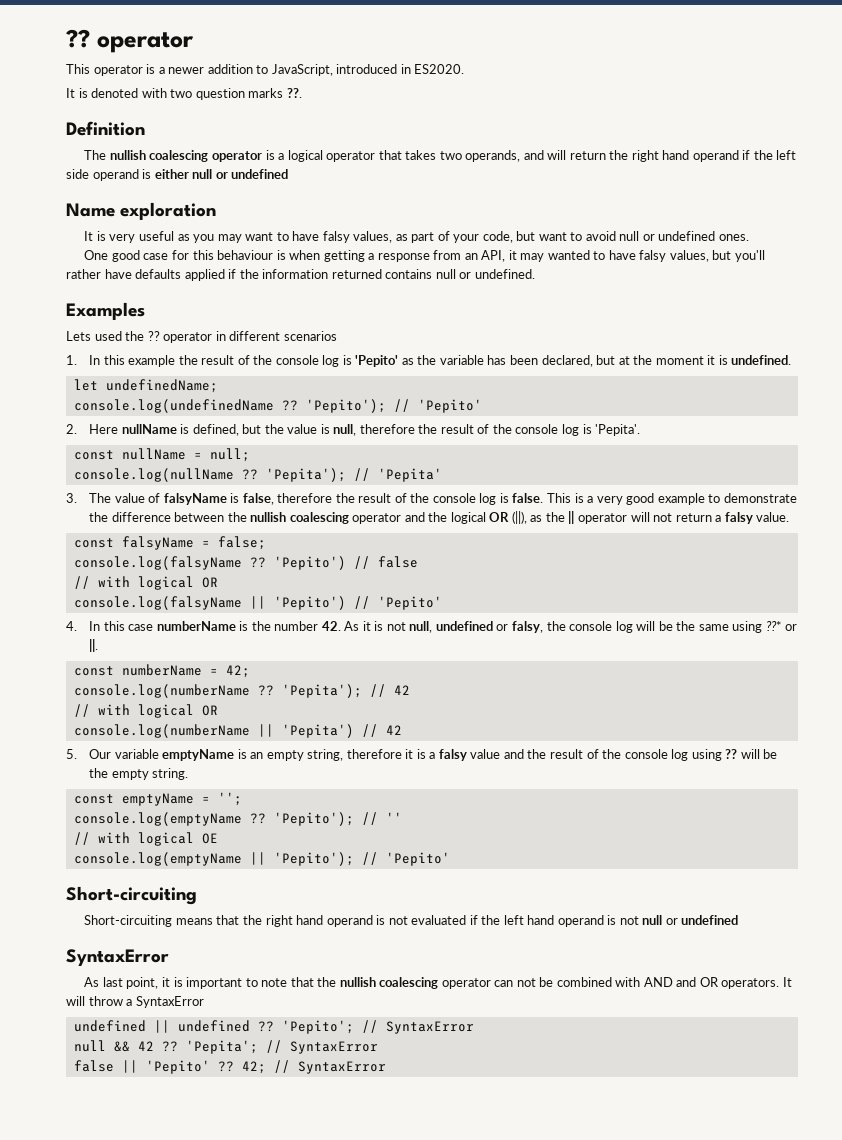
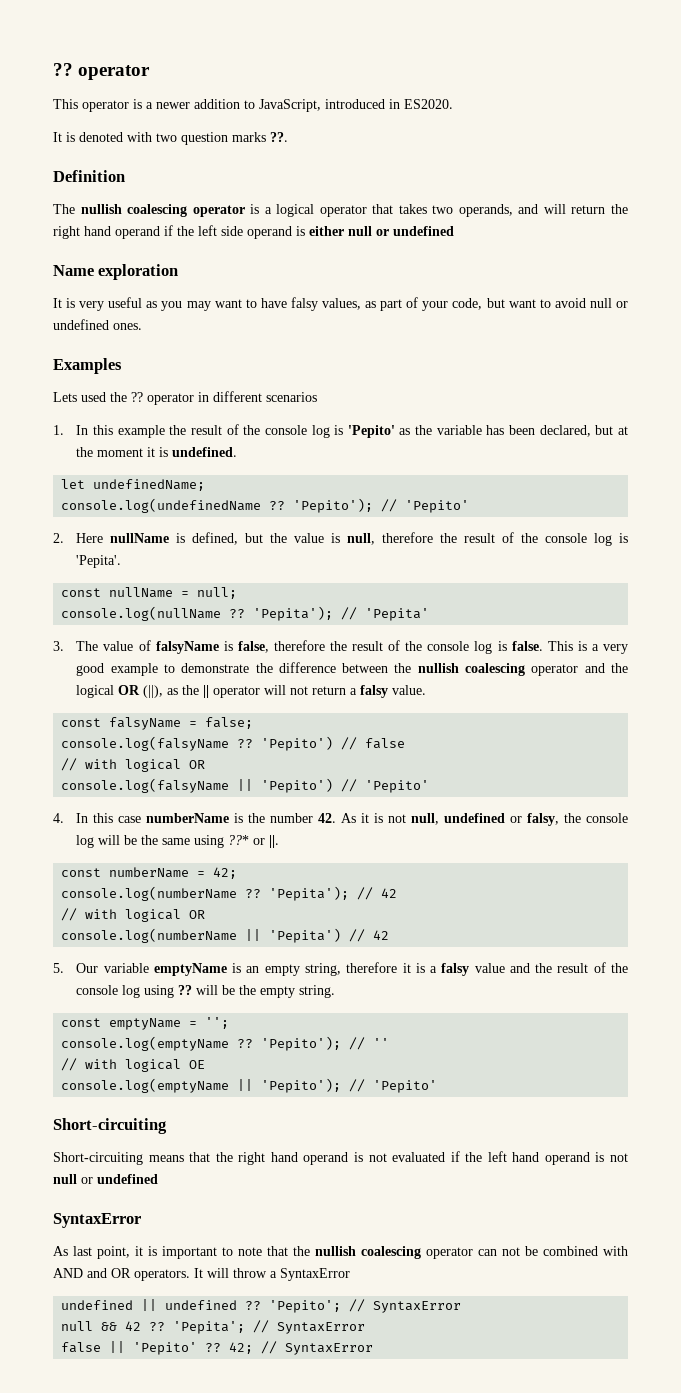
- One good case for this behaviour is when getting a response from an API, it may wanted to have falsy values, but you'll rather have defaults applied if the information returned contains null or undefined.

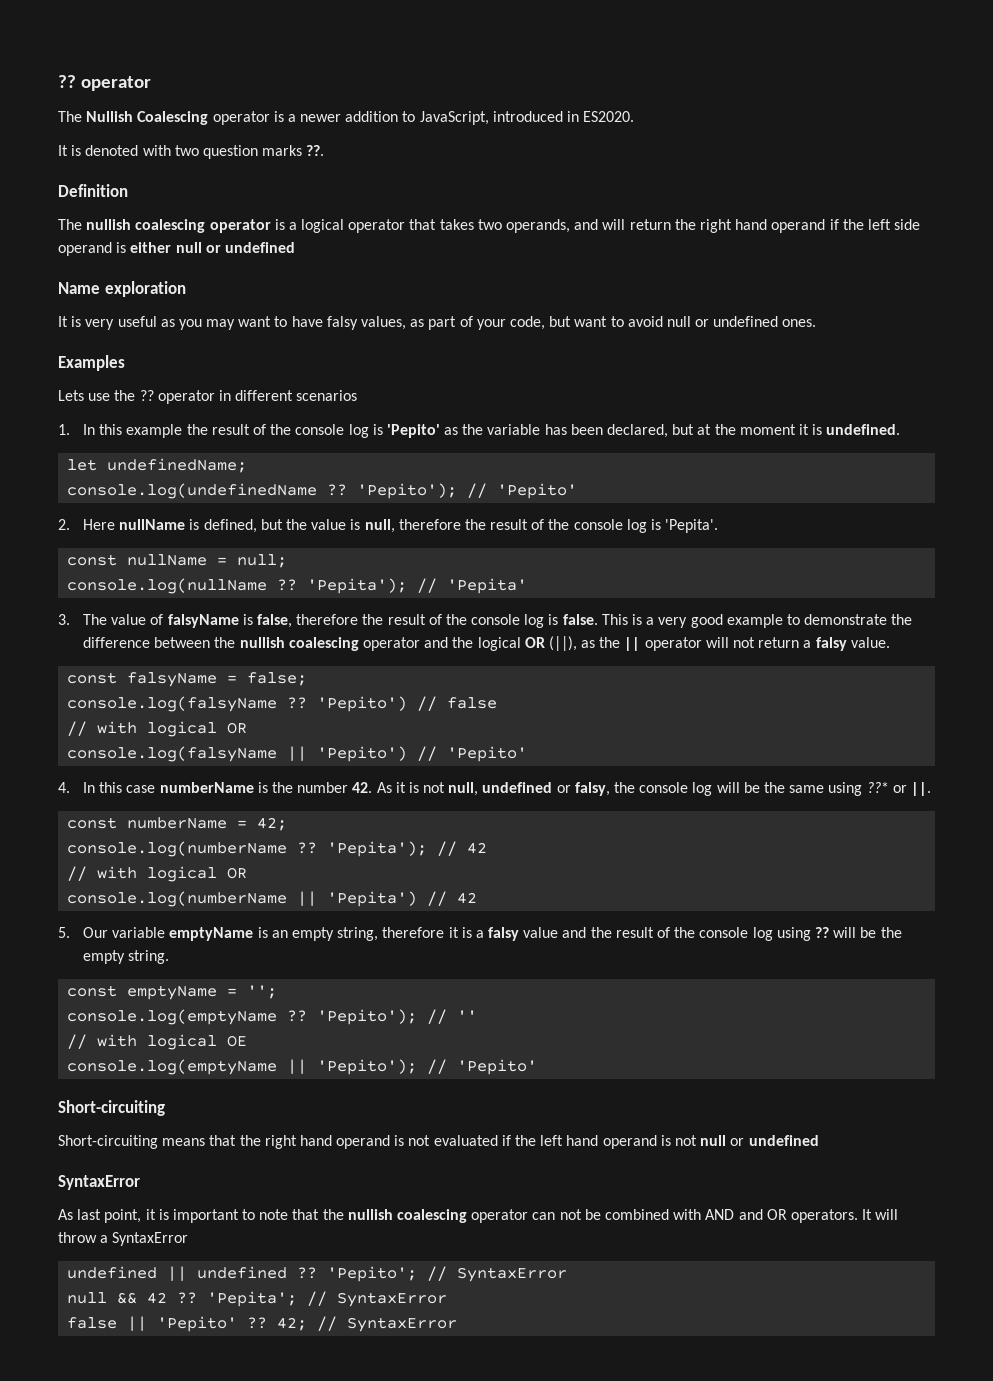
- This operator is a newer addition to JavaScript, introduced in ES2020.
+ The Nullish Coalescing operator is a newer addition to JavaScript, introduced in ES2020.
- Lets used the ?? operator in different scenarios
+ Lets use the ?? operator in different scenarios

